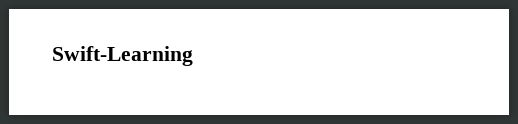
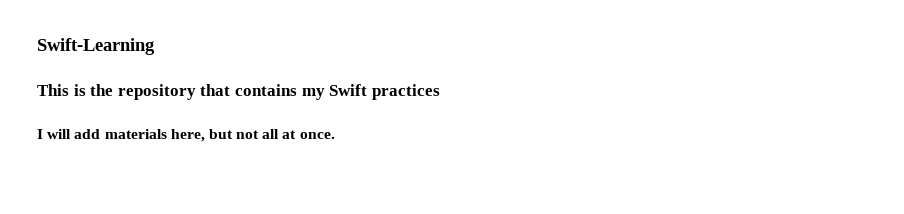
+ This is the repository that contains my Swift practices
+ I will add materials here, but not all at once.

